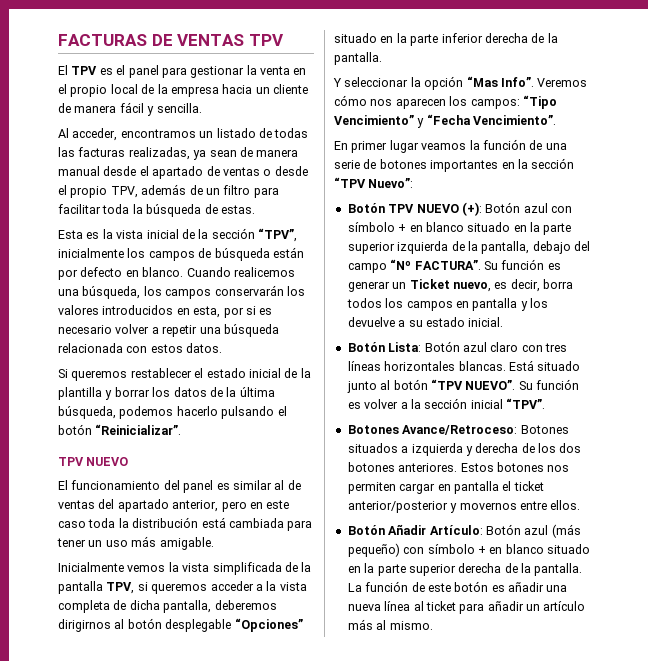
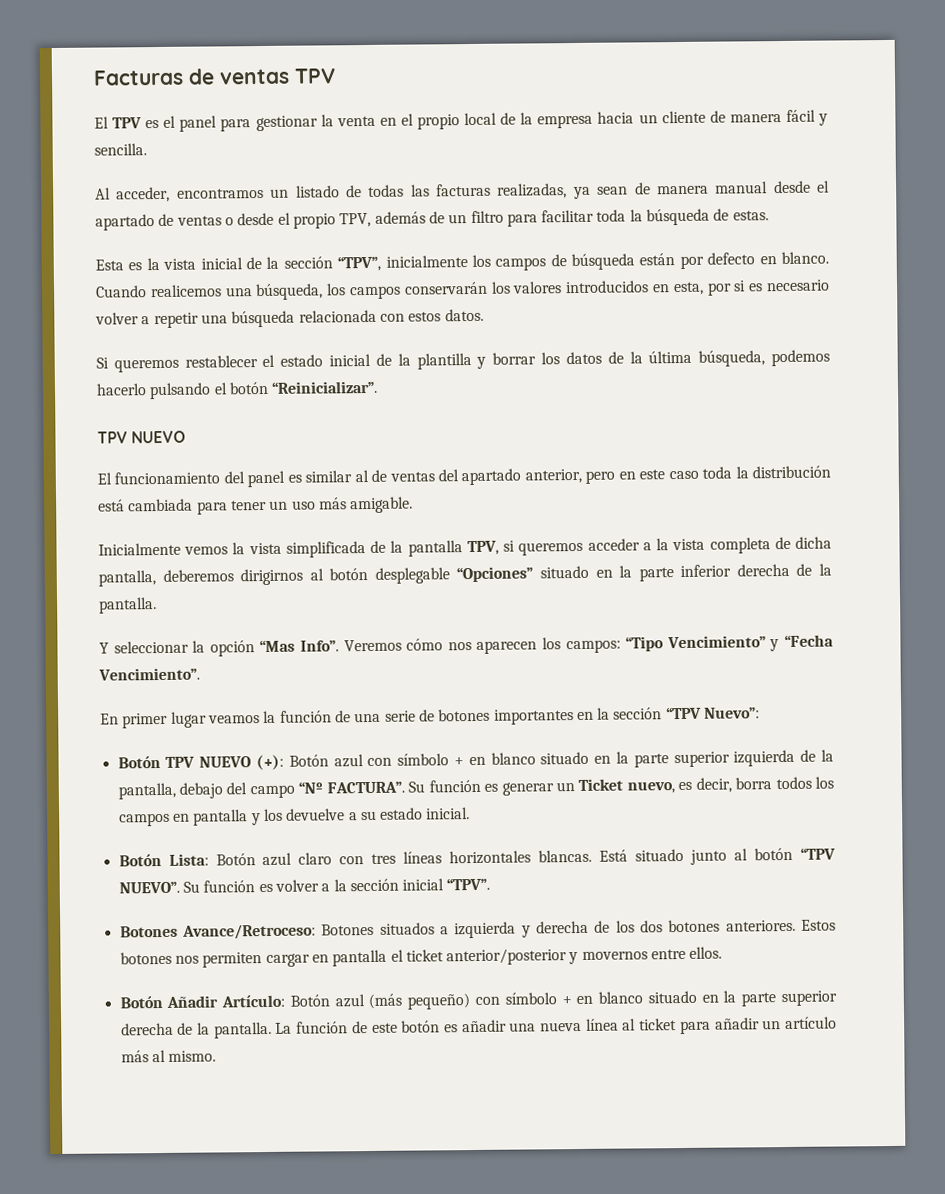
- FACTURAS DE VENTAS TPV
+ Facturas de ventas TPV

